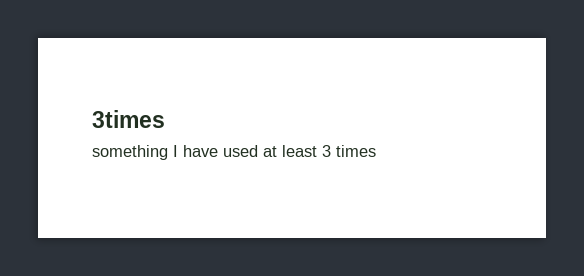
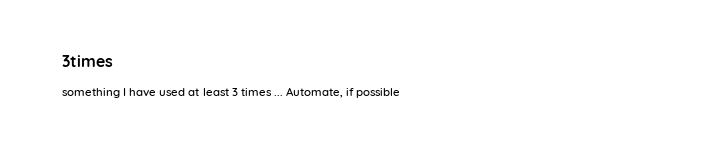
- something I have used at least 3 times
+ something I have used at least 3 times ... Automate, if possible

